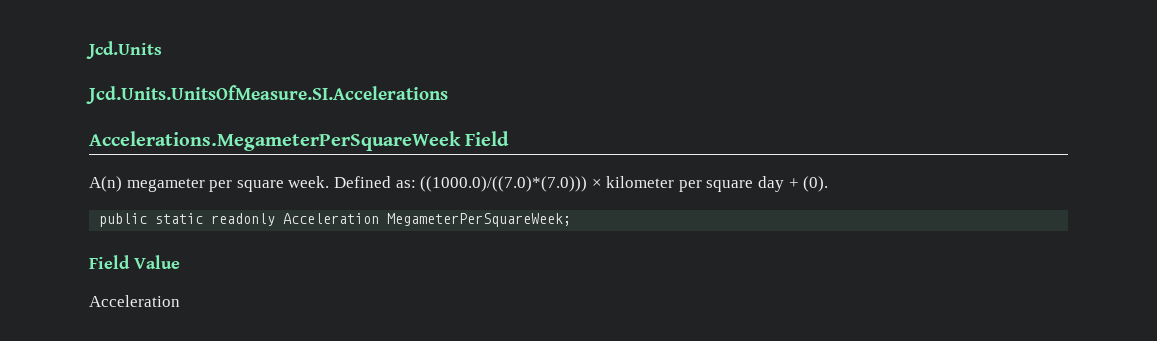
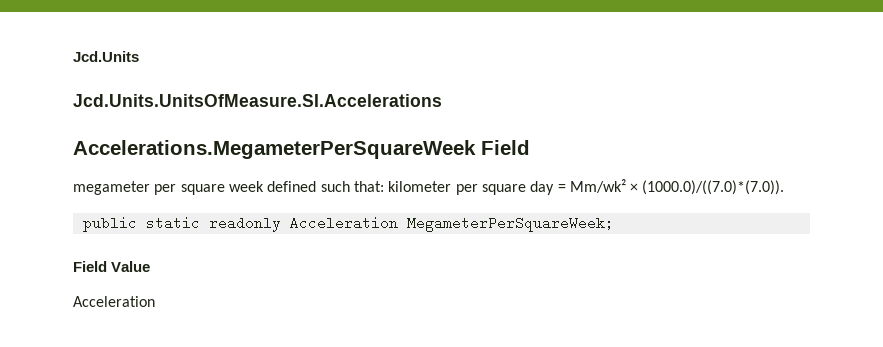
- A(n) megameter per square week. Defined as: ((1000.0)/((7.0)*(7.0))) × kilometer per square day + (0).
+ megameter per square week defined such that: kilometer per square day = Mm/wk² × (1000.0)/((7.0)*(7.0)).

